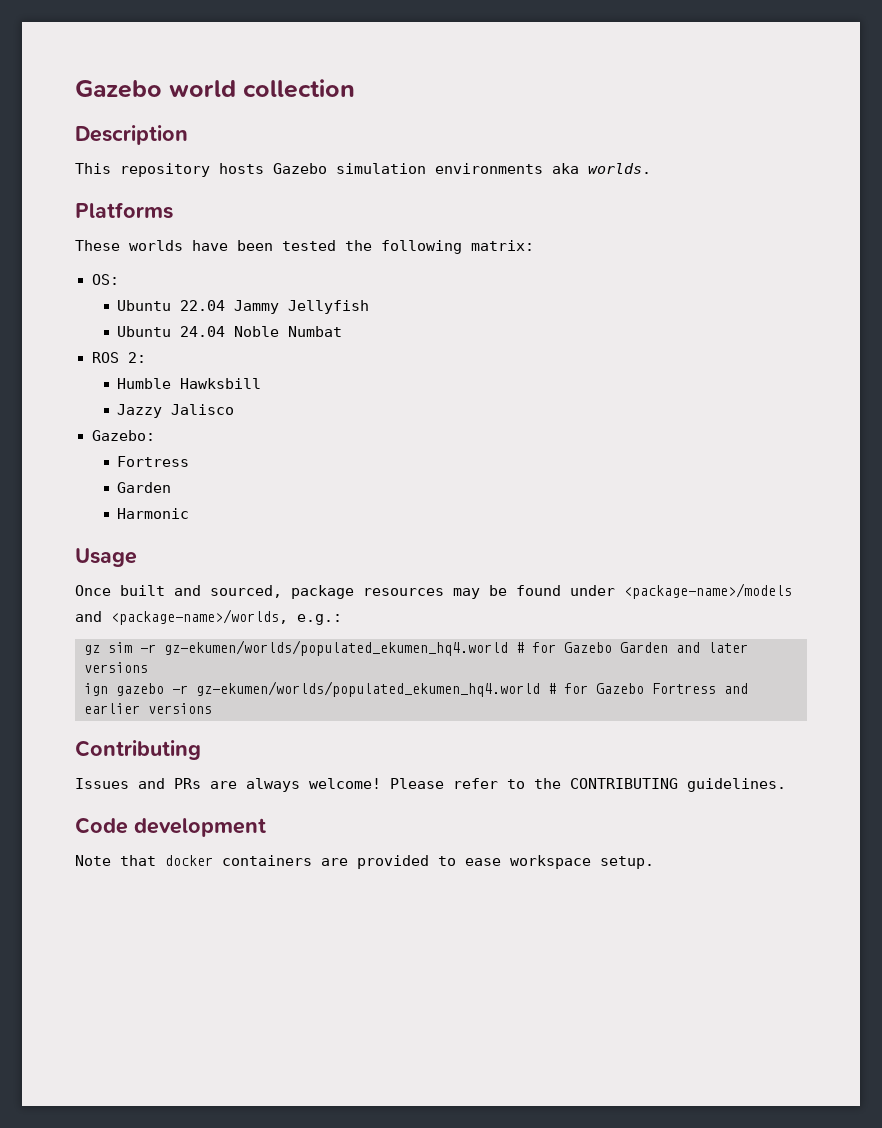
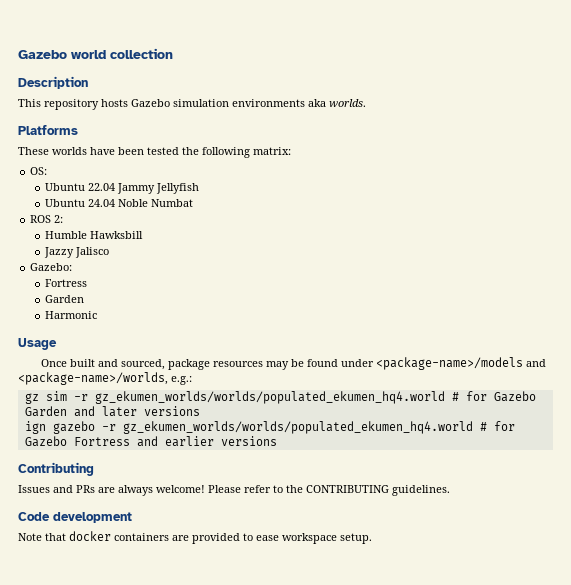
- gz sim -r gz-ekumen/worlds/populated_ekumen_hq4.world # for Gazebo Garden and later versions
+ gz sim -r gz_ekumen_worlds/worlds/populated_ekumen_hq4.world # for Gazebo Garden and later versions
- ign gazebo -r gz-ekumen/worlds/populated_ekumen_hq4.world # for Gazebo Fortress and earlier versions
+ ign gazebo -r gz_ekumen_worlds/worlds/populated_ekumen_hq4.world # for Gazebo Fortress and earlier versions

